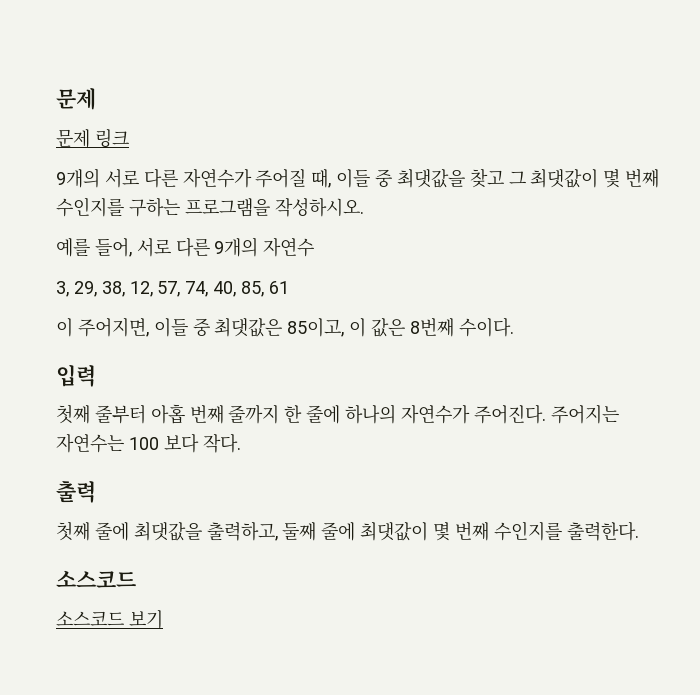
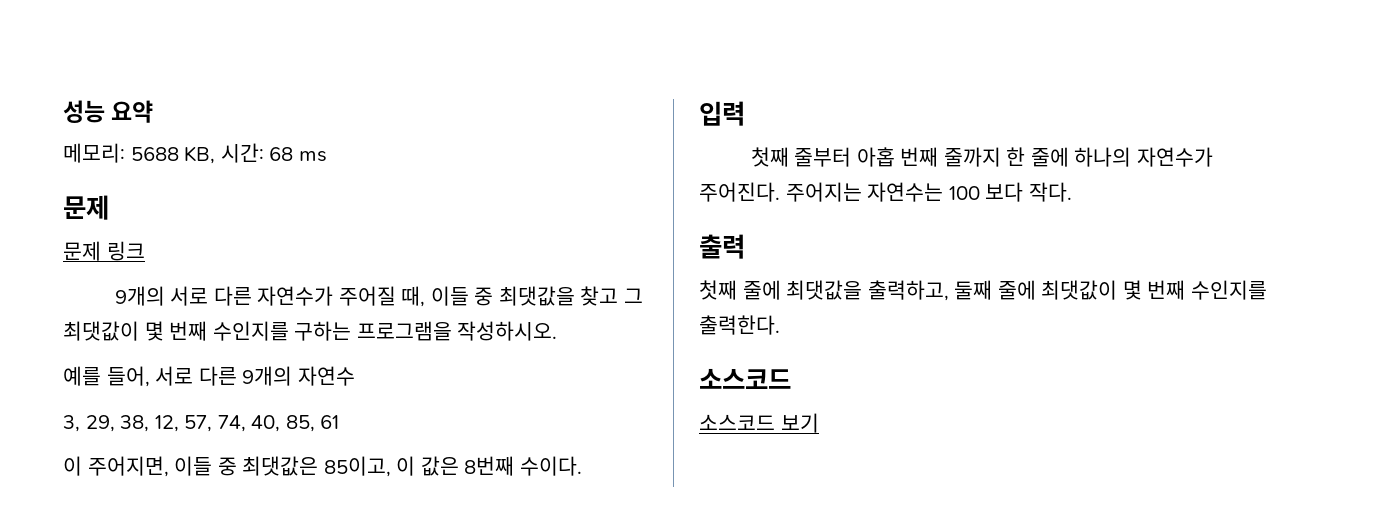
+ 성능 요약
+ 메모리: 5688 KB, 시간: 68 ms

